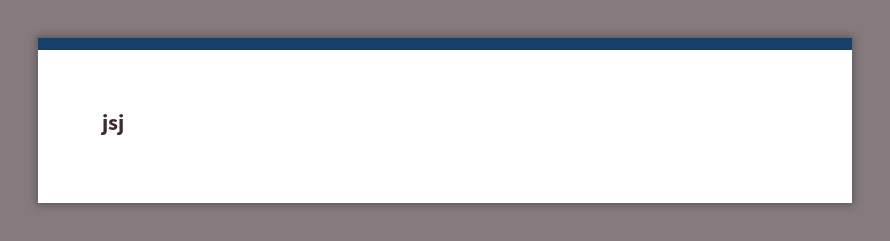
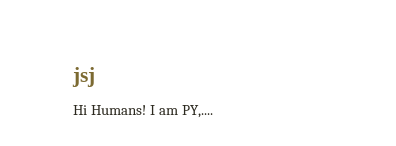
+ Hi Humans! I am PY,....

